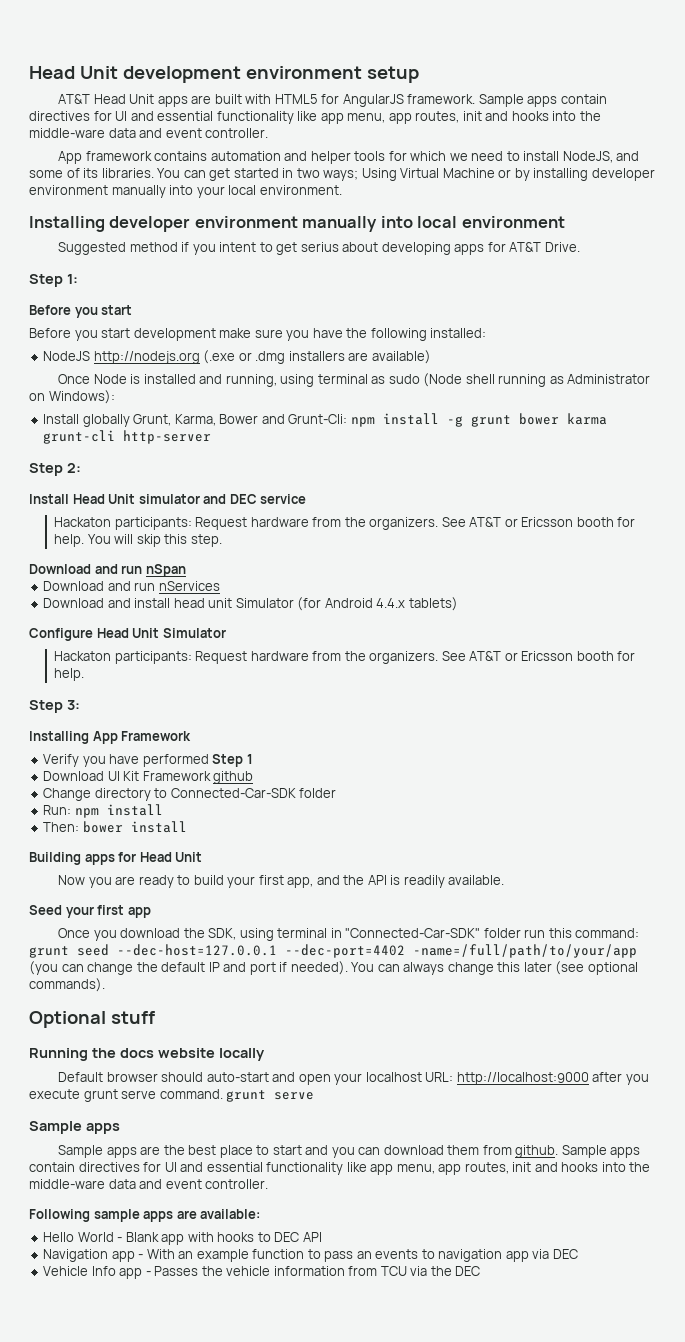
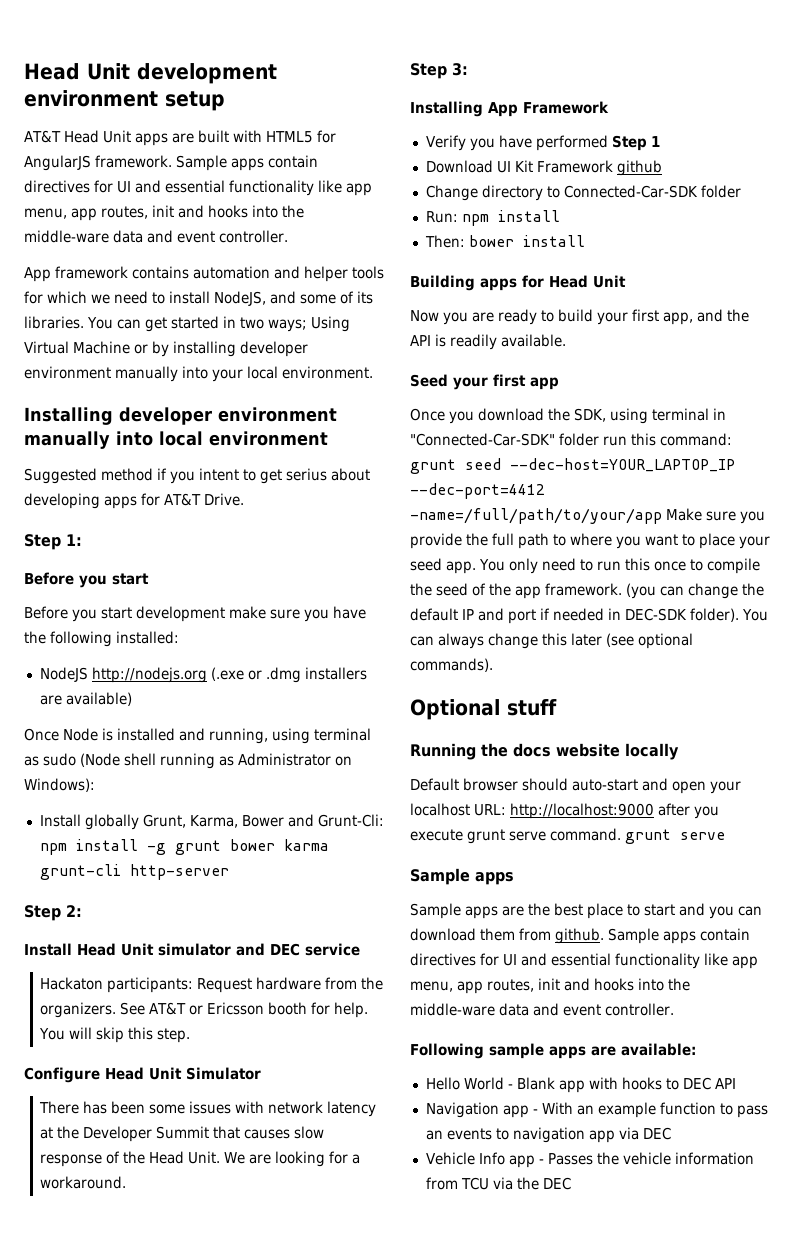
- Download and run nSpan
- Download and run nServices
- Download and install head unit Simulator (for Android 4.4.x tablets)
  Configure Head Unit Simulator
- Hackaton participants: Request hardware from the organizers. See AT&T or Ericsson booth for help.
+ There has been some issues with network latency at the Developer Summit that causes slow response of the Head Unit. We are looking for a workaround.
- Once you download the SDK, using terminal in "Connected-Car-SDK" folder run this command: grunt seed --dec-host=127.0.0.1 --dec-port=4402 -name=/full/path/to/your/app (you can change the default IP and port if needed).
+ Once you download the SDK, using terminal in "Connected-Car-SDK" folder run this command: grunt seed --dec-host=YOUR_LAPTOP_IP --dec-port=4412 -name=/full/path/to/your/app Make sure you provide the full path to where you want to place your seed app. You only need to run this once to compile the seed of the app framework. (you can change the default IP and port if needed in DEC-SDK folder).

